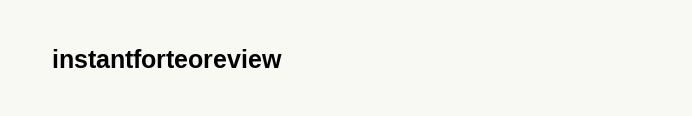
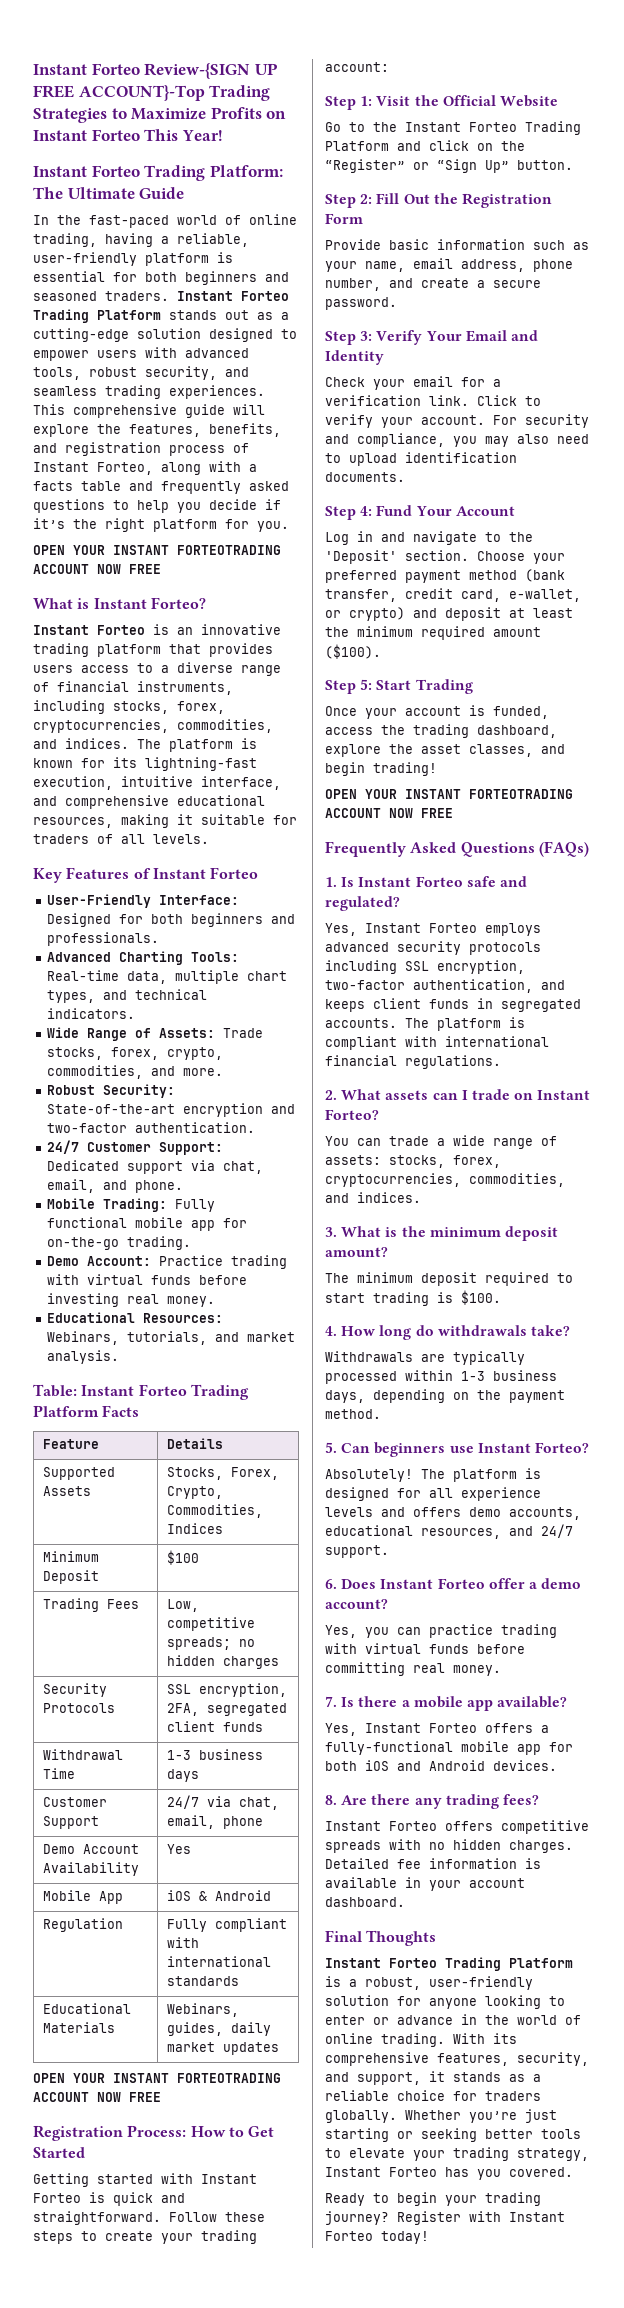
- instantforteoreview
+ Instant Forteo Review-{SIGN UP FREE ACCOUNT}-Top Trading Strategies to Maximize Profits on Instant Forteo This Year!
+ Instant Forteo Trading Platform: The Ultimate Guide
+ In the fast-paced world of online trading, having a reliable, user-friendly platform is essential for both beginners and seasoned traders. Instant Forteo Trading Platform stands out as a cutting-edge solution designed to empower users with advanced tools, robust security, and seamless trading experiences. This comprehensive guide will explore the features, benefits, and registration process of Instant Forteo, along with a facts table and frequently asked questions to help you decide if it’s the right platform for you.
+ OPEN YOUR INSTANT FORTEOTRADING ACCOUNT NOW FREE
+ What is Instant Forteo?
+ Instant Forteo is an innovative trading platform that provides users access to a diverse range of financial instruments, including stocks, forex, cryptocurrencies, commodities, and indices. The platform is known for its lightning-fast execution, intuitive interface, and comprehensive educational resources, making it suitable for traders of all levels.
+ Key Features of Instant Forteo
+ User-Friendly Interface: Designed for both beginners and professionals.
+ Advanced Charting Tools: Real-time data, multiple chart types, and technical indicators.
+ Wide Range of Assets: Trade stocks, forex, crypto, commodities, and more.
+ Robust Security: State-of-the-art encryption and two-factor authentication.
+ 24/7 Customer Support: Dedicated support via chat, email, and phone.
+ Mobile Trading: Fully functional mobile app for on-the-go trading.
+ Demo Account: Practice trading with virtual funds before investing real money.
+ Educational Resources: Webinars, tutorials, and market analysis.
+ Table: Instant Forteo Trading Platform Facts
+ Feature | Details
+ Supported Assets | Stocks, Forex, Crypto, Commodities, Indices
+ Minimum Deposit | $100
+ Trading Fees | Low, competitive spreads; no hidden charges
+ Security Protocols | SSL encryption, 2FA, segregated client funds
+ Withdrawal Time | 1-3 business days
+ Customer Support | 24/7 via chat, email, phone
+ Demo Account Availability | Yes
+ Mobile App | iOS & Android
+ Regulation | Fully compliant with international standards
+ Educational Materials | Webinars, guides, daily market updates
+ OPEN YOUR INSTANT FORTEOTRADING ACCOUNT NOW FREE
+ Registration Process: How to Get Started
+ Getting started with Instant Forteo is quick and straightforward. Follow these steps to create your trading account:
+ Step 1: Visit the Official Website
+ Go to the Instant Forteo Trading Platform and click on the “Register” or “Sign Up” button.
+ Step 2: Fill Out the Registration Form
+ Provide basic information such as your name, email address, phone number, and create a secure password.
+ Step 3: Verify Your Email and Identity
+ Check your email for a verification link. Click to verify your account. For security and compliance, you may also need to upload identification documents.
+ Step 4: Fund Your Account
+ Log in and navigate to the 'Deposit' section. Choose your preferred payment method (bank transfer, credit card, e-wallet, or crypto) and deposit at least the minimum required amount ($100).
+ Step 5: Start Trading
+ Once your account is funded, access the trading dashboard, explore the asset classes, and begin trading!
+ OPEN YOUR INSTANT FORTEOTRADING ACCOUNT NOW FREE
+ Frequently Asked Questions (FAQs)
+ 1. Is Instant Forteo safe and regulated?
+ Yes, Instant Forteo employs advanced security protocols including SSL encryption, two-factor authentication, and keeps client funds in segregated accounts. The platform is compliant with international financial regulations.
+ 2. What assets can I trade on Instant Forteo?
+ You can trade a wide range of assets: stocks, forex, cryptocurrencies, commodities, and indices.
+ 3. What is the minimum deposit amount?
+ The minimum deposit required to start trading is $100.
+ 4. How long do withdrawals take?
+ Withdrawals are typically processed within 1-3 business days, depending on the payment method.
+ 5. Can beginners use Instant Forteo?
+ Absolutely! The platform is designed for all experience levels and offers demo accounts, educational resources, and 24/7 support.
+ 6. Does Instant Forteo offer a demo account?
+ Yes, you can practice trading with virtual funds before committing real money.
+ 7. Is there a mobile app available?
+ Yes, Instant Forteo offers a fully-functional mobile app for both iOS and Android devices.
+ 8. Are there any trading fees?
+ Instant Forteo offers competitive spreads with no hidden charges. Detailed fee information is available in your account dashboard.
+ Final Thoughts
+ Instant Forteo Trading Platform is a robust, user-friendly solution for anyone looking to enter or advance in the world of online trading. With its comprehensive features, security, and support, it stands as a reliable choice for traders globally. Whether you’re just starting or seeking better tools to elevate your trading strategy, Instant Forteo has you covered.
+ Ready to begin your trading journey? Register with Instant Forteo today!

